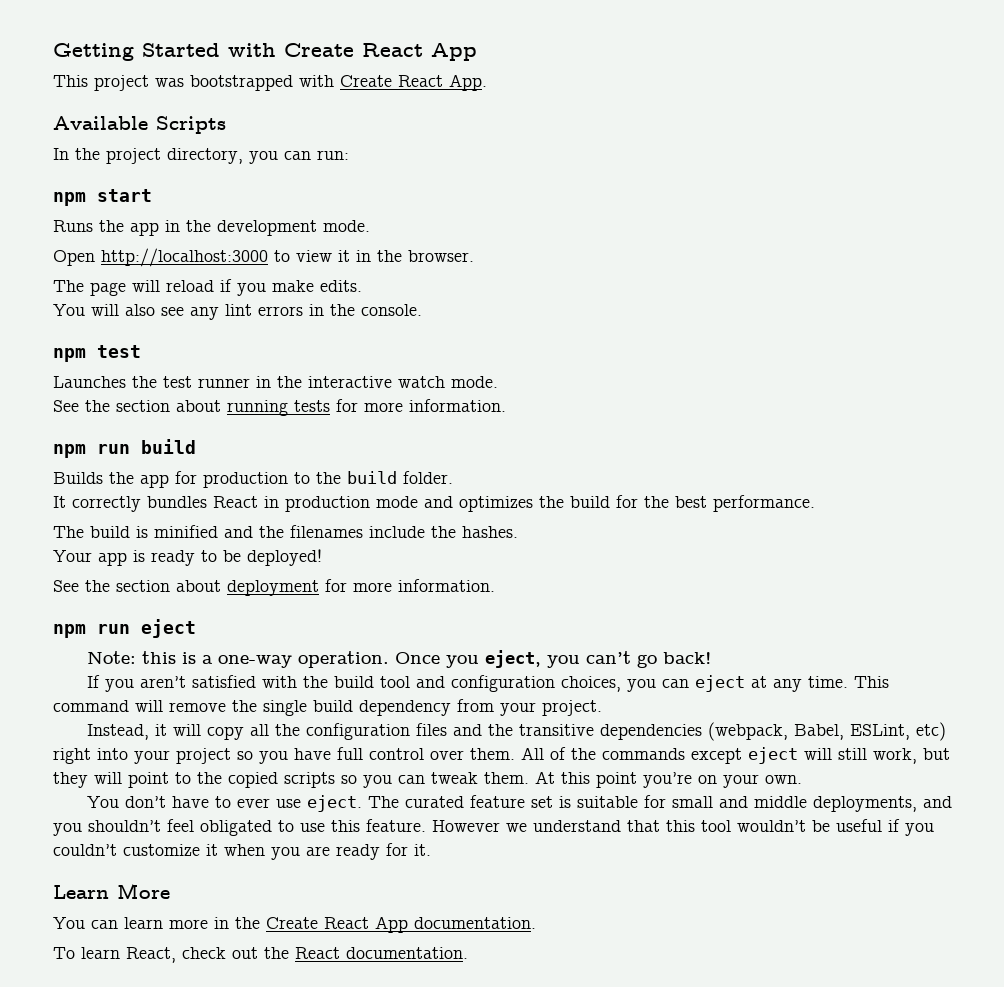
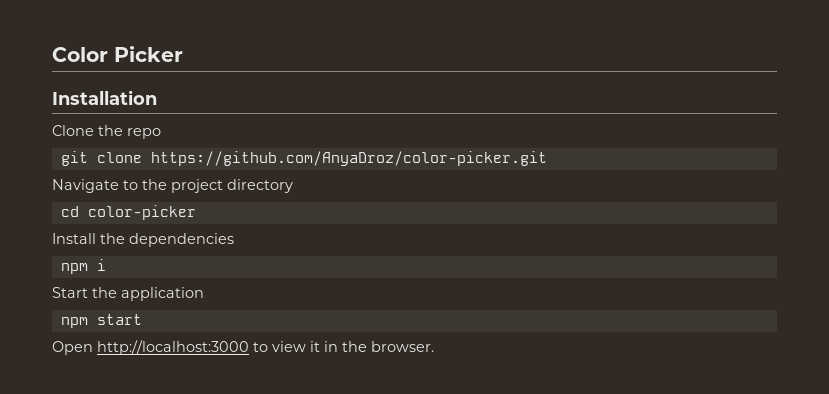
- Getting Started with Create React App
- This project was bootstrapped with Create React App.
- Available Scripts
- In the project directory, you can run:
+ Color Picker
+ Installation
+ Clone the repo
+ git clone https://github.com/AnyaDroz/color-picker.git
+ Navigate to the project directory
+ cd color-picker
+ Install the dependencies
+ npm i
+ Start the application
  npm start
- Runs the app in the development mode.
- The page will reload if you make edits.
- You will also see any lint errors in the console.
- npm test
- Launches the test runner in the interactive watch mode.
- See the section about running tests for more information.
- npm run build
- Builds the app for production to the build folder.
- It correctly bundles React in production mode and optimizes the build for the best performance.
- The build is minified and the filenames include the hashes.
- Your app is ready to be deployed!
- See the section about deployment for more information.
- npm run eject
- Note: this is a one-way operation. Once you eject, you can’t go back!
- If you aren’t satisfied with the build tool and configuration choices, you can eject at any time. This command will remove the single build dependency from your project.
- Instead, it will copy all the configuration files and the transitive dependencies (webpack, Babel, ESLint, etc) right into your project so you have full control over them. All of the commands except eject will still work, but they will point to the copied scripts so you can tweak them. At this point you’re on your own.
- You don’t have to ever use eject. The curated feature set is suitable for small and middle deployments, and you shouldn’t feel obligated to use this feature. However we understand that this tool wouldn’t be useful if you couldn’t customize it when you are ready for it.
- Learn More
- You can learn more in the Create React App documentation.
- To learn React, check out the React documentation.

